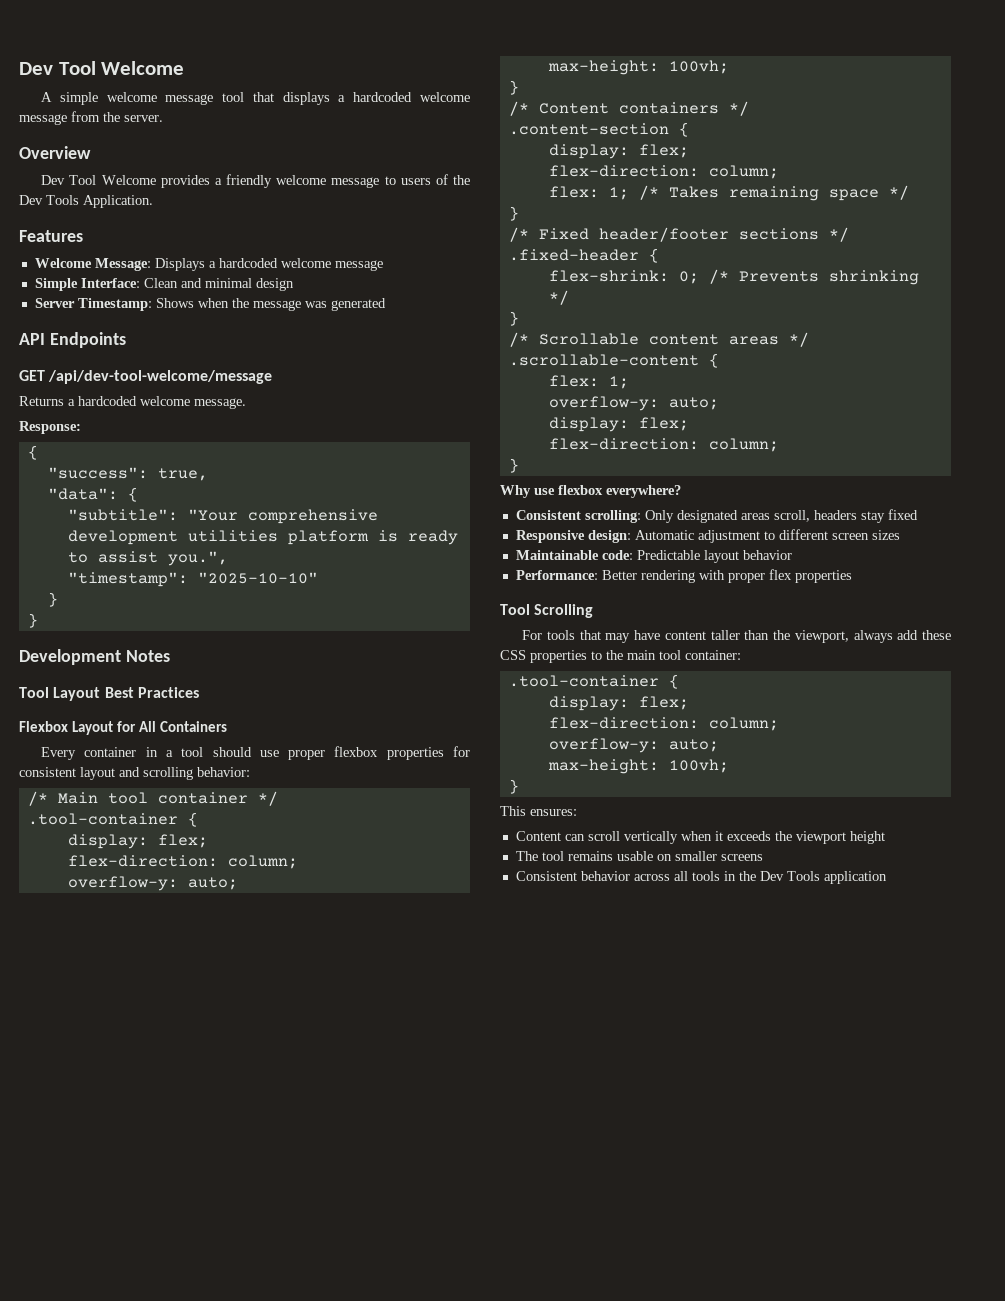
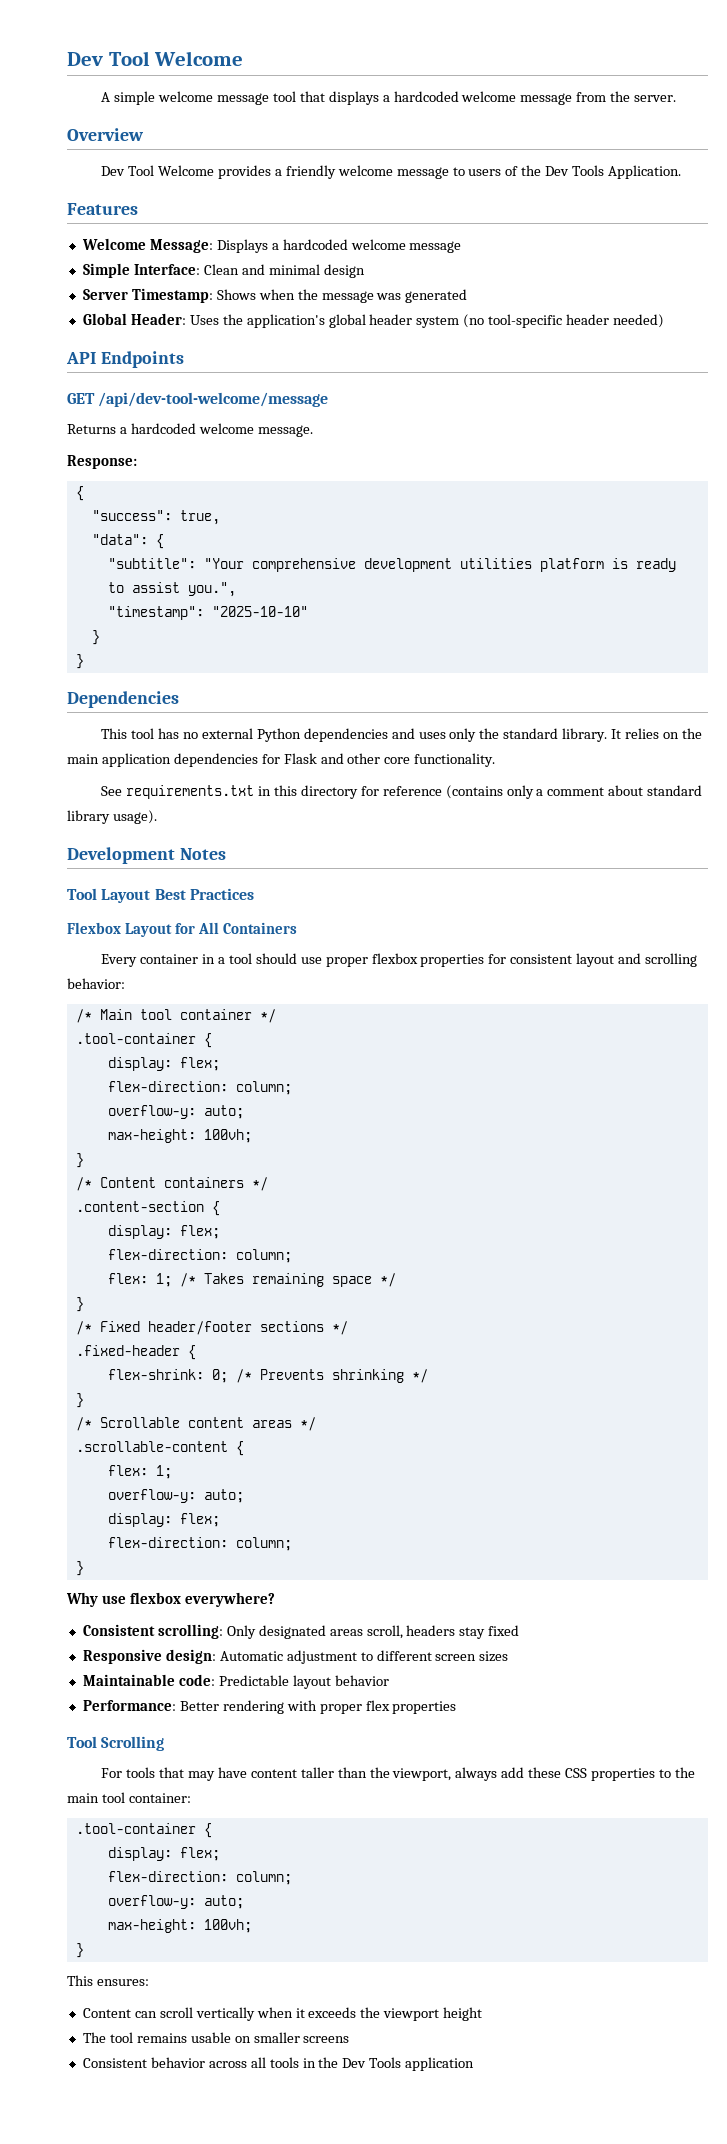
+ Global Header: Uses the application's global header system (no tool-specific header needed)
+ Dependencies
+ This tool has no external Python dependencies and uses only the standard library. It relies on the main application dependencies for Flask and other core functionality.
+ See requirements.txt in this directory for reference (contains only a comment about standard library usage).

